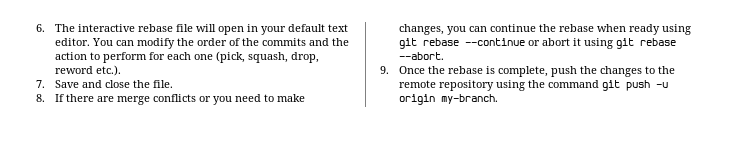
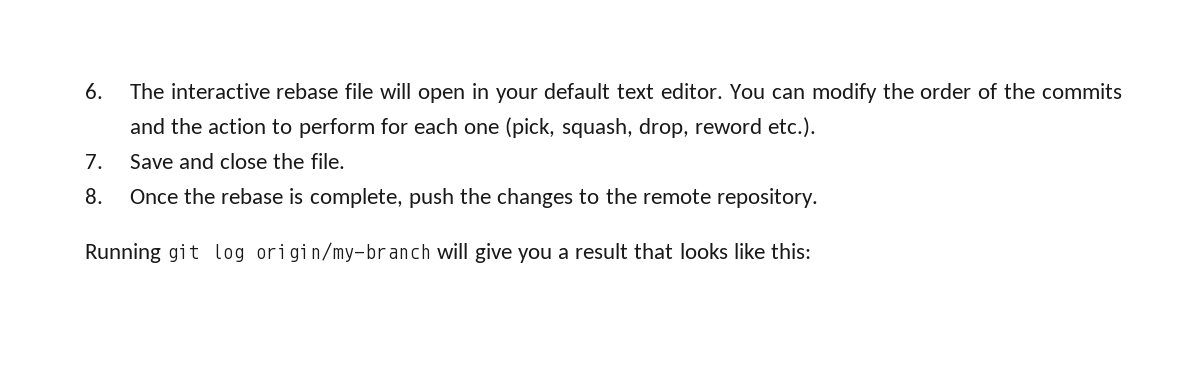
- 8. If there are merge conflicts or you need to make changes, you can continue the rebase when ready using git rebase --continue or abort it using git rebase --abort.
- 9. Once the rebase is complete, push the changes to the remote repository using the command git push -u origin my-branch.
+ 8. Once the rebase is complete, push the changes to the remote repository.
+ Running git log origin/my-branch will give you a result that looks like this:

